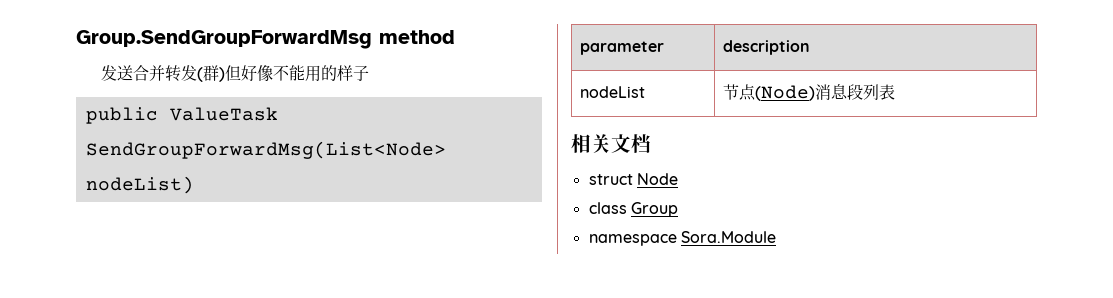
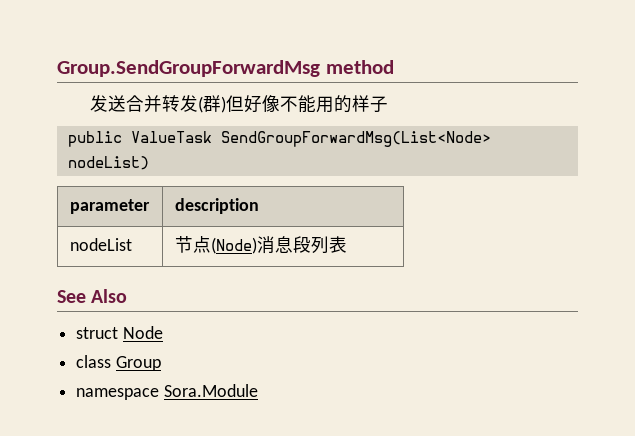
- 相关文档
+ See Also

